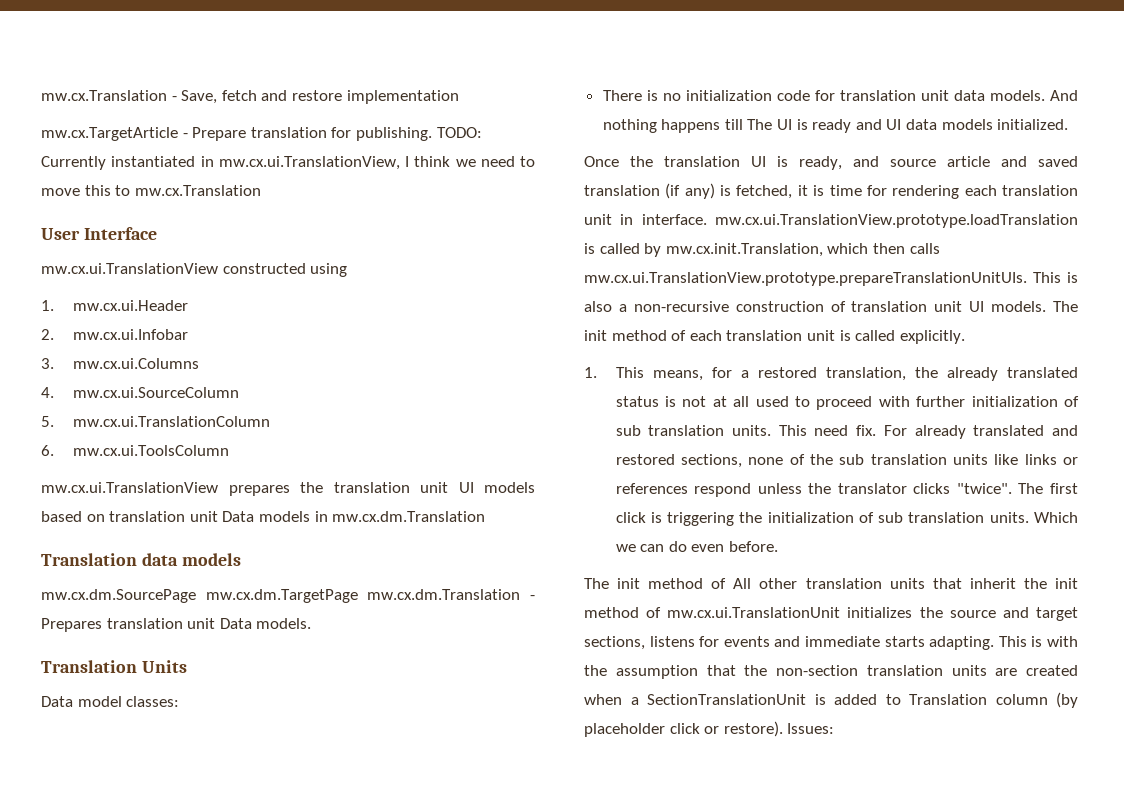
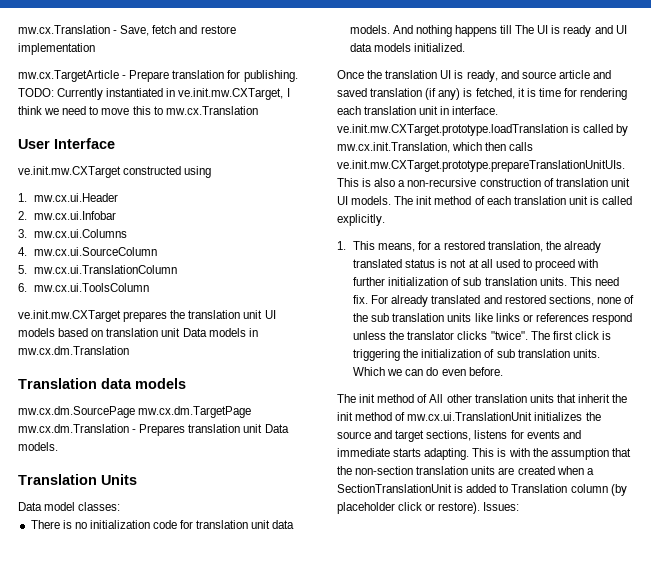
- TODO: Currently instantiated in mw.cx.ui.TranslationView, I think we need to move this to mw.cx.Translation
+ TODO: Currently instantiated in ve.init.mw.CXTarget, I think we need to move this to mw.cx.Translation
- mw.cx.ui.TranslationView constructed using
+ ve.init.mw.CXTarget constructed using
- mw.cx.ui.TranslationView prepares the translation unit UI models based on translation unit Data models in mw.cx.dm.Translation
+ ve.init.mw.CXTarget prepares the translation unit UI models based on translation unit Data models in mw.cx.dm.Translation
- Once the translation UI is ready, and source article and saved translation (if any) is fetched, it is time for rendering each translation unit in interface. mw.cx.ui.TranslationView.prototype.loadTranslation is called by mw.cx.init.Translation, which then calls mw.cx.ui.TranslationView.prototype.prepareTranslationUnitUIs. This is also a non-recursive construction of translation unit UI models.
+ Once the translation UI is ready, and source article and saved translation (if any) is fetched, it is time for rendering each translation unit in interface. ve.init.mw.CXTarget.prototype.loadTranslation is called by mw.cx.init.Translation, which then calls ve.init.mw.CXTarget.prototype.prepareTranslationUnitUIs. This is also a non-recursive construction of translation unit UI models.

